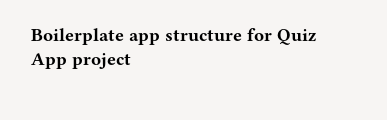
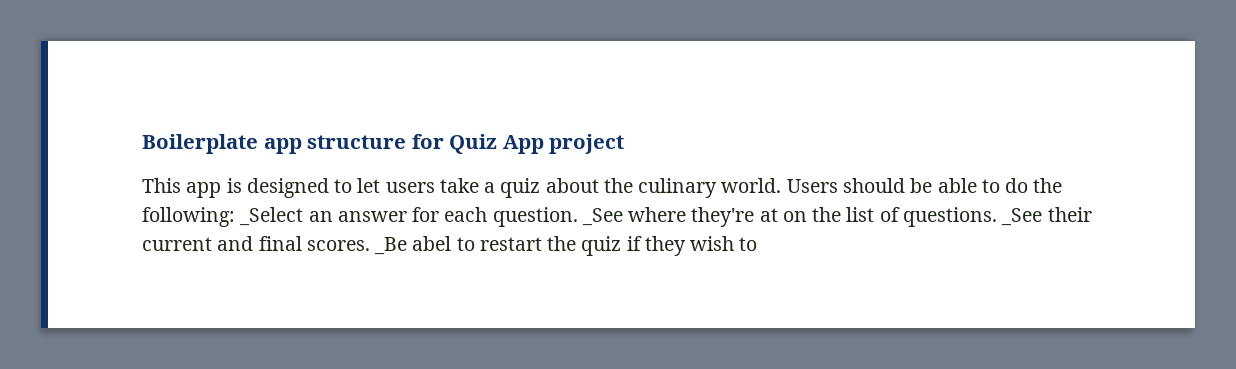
+ This app is designed to let users take a quiz about the culinary world. Users should be able to do the following: _Select an answer for each question. _See where they're at on the list of questions. _See their current and final scores. _Be abel to restart the quiz if they wish to

